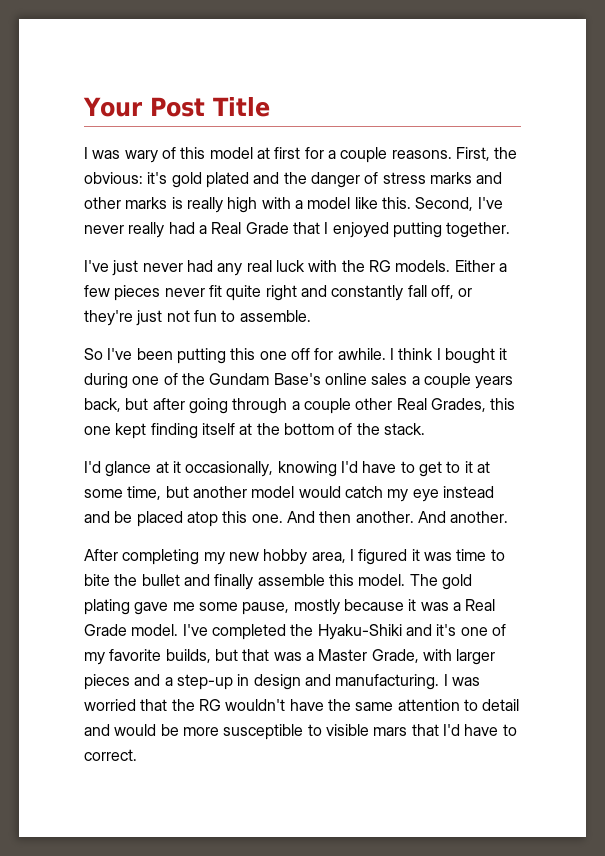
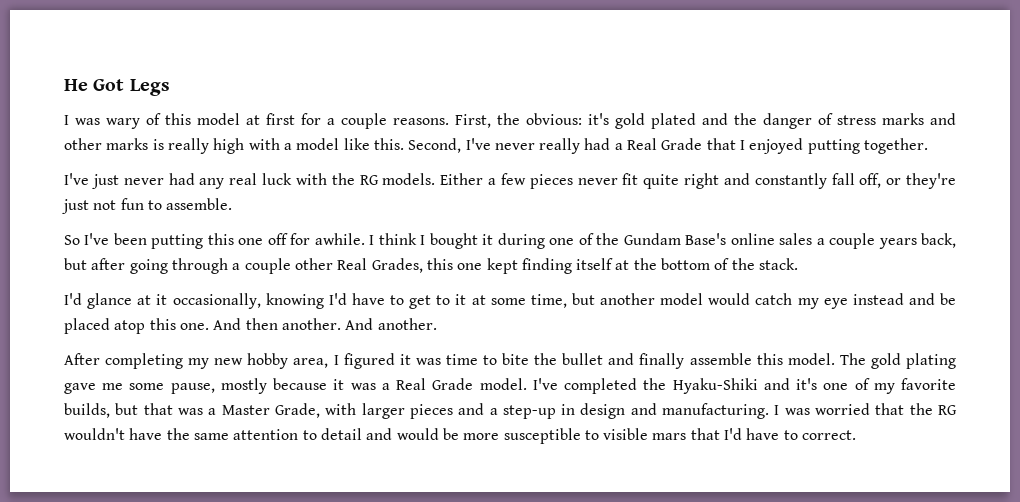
- Your Post Title
+ He Got Legs

